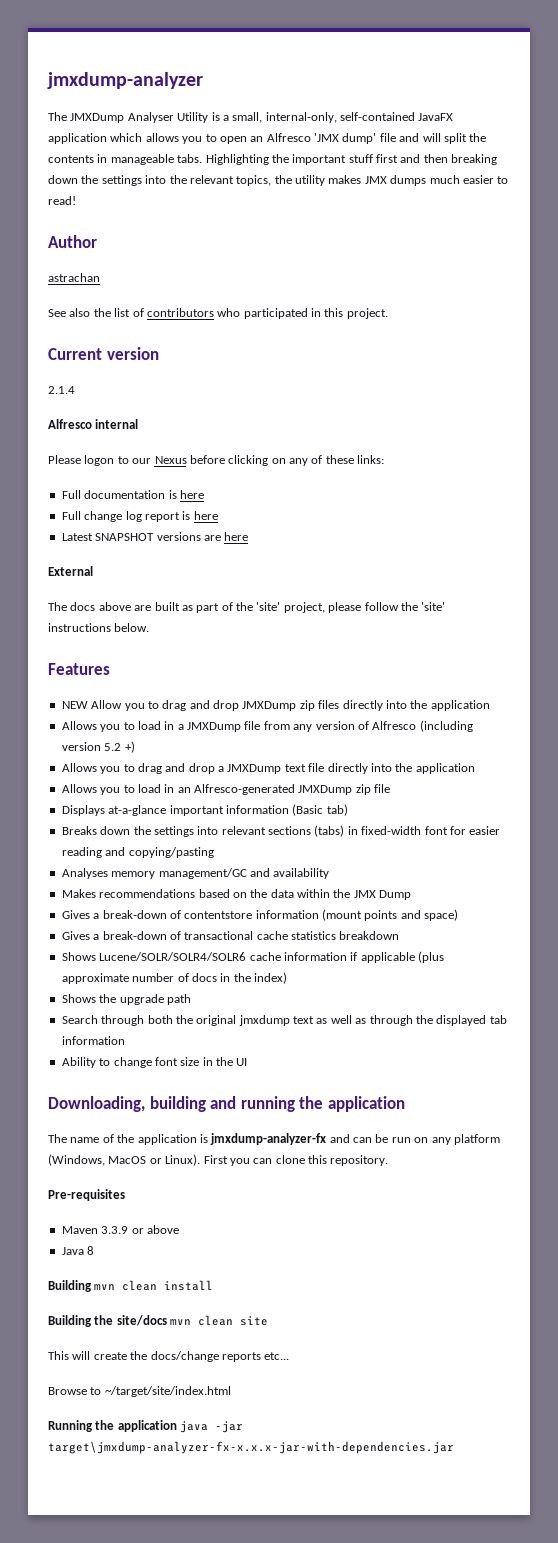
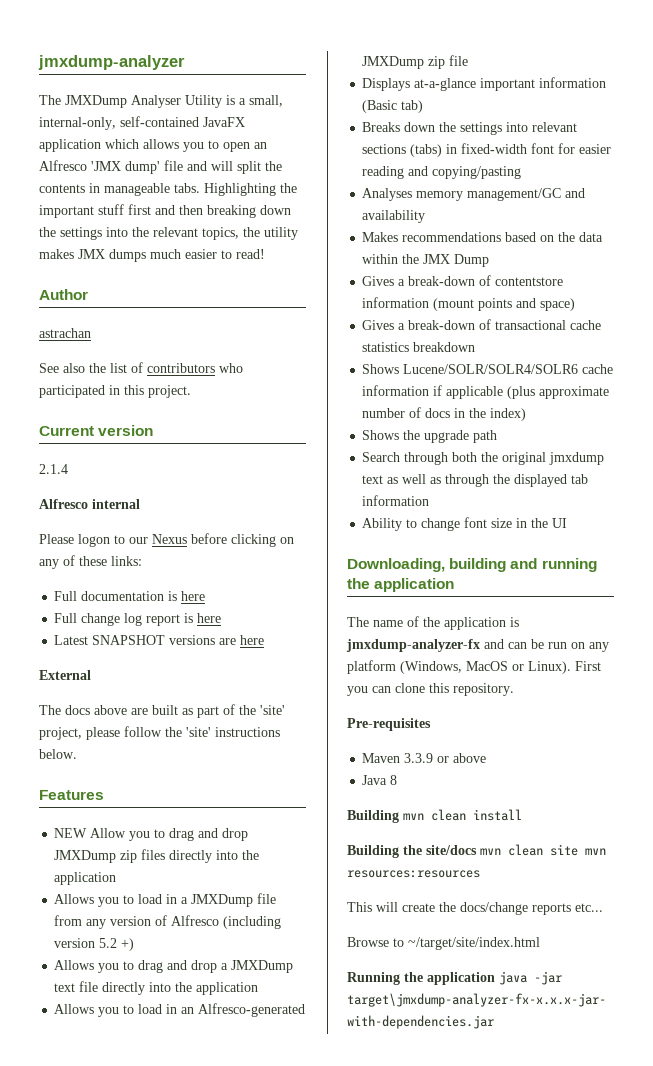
- Building the site/docs mvn clean site
+ Building the site/docs mvn clean site mvn resources:resources

